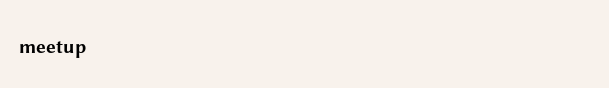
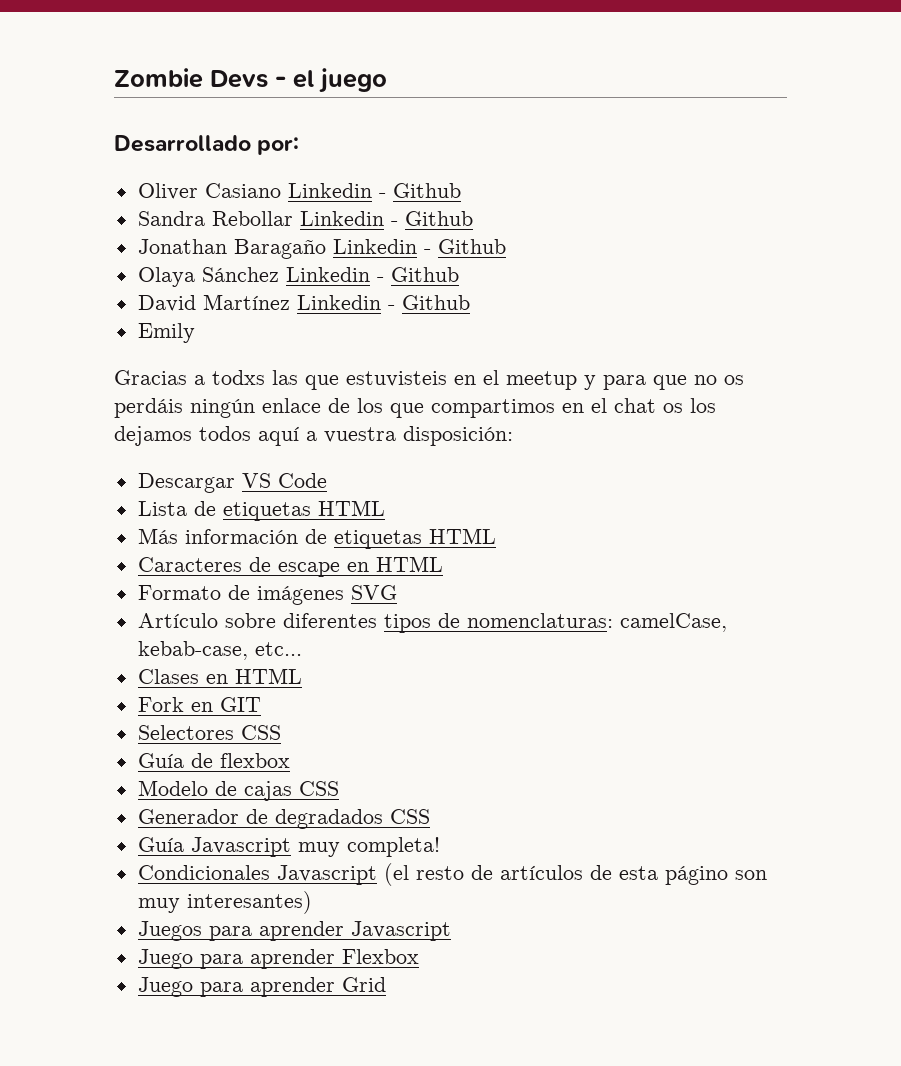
- meetup
+ Zombie Devs - el juego
+ Desarrollado por:
+ Oliver Casiano Linkedin - Github
+ Sandra Rebollar Linkedin - Github
+ Jonathan Baragaño Linkedin - Github
+ Olaya Sánchez Linkedin - Github
+ David Martínez Linkedin - Github
+ Emily
+ Gracias a todxs las que estuvisteis en el meetup y para que no os perdáis ningún enlace de los que compartimos en el chat os los dejamos todos aquí a vuestra disposición:
+ Descargar VS Code
+ Lista de etiquetas HTML
+ Más información de etiquetas HTML
+ Caracteres de escape en HTML
+ Formato de imágenes SVG
+ Artículo sobre diferentes tipos de nomenclaturas: camelCase, kebab-case, etc...
+ Clases en HTML
+ Fork en GIT
+ Selectores CSS
+ Guía de flexbox
+ Modelo de cajas CSS
+ Generador de degradados CSS
+ Guía Javascript muy completa!
+ Condicionales Javascript (el resto de artículos de esta págino son muy interesantes)
+ Juegos para aprender Javascript
+ Juego para aprender Flexbox
+ Juego para aprender Grid

